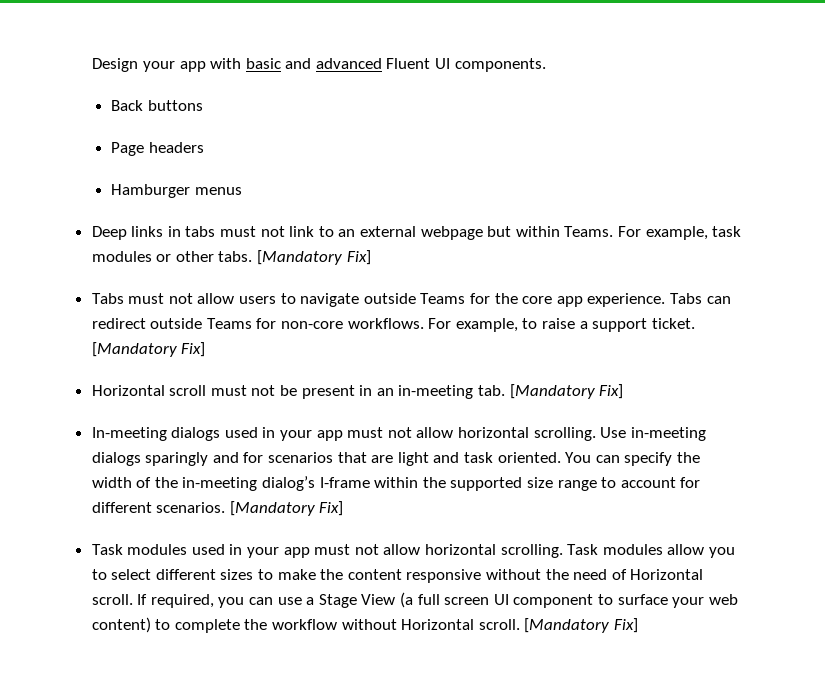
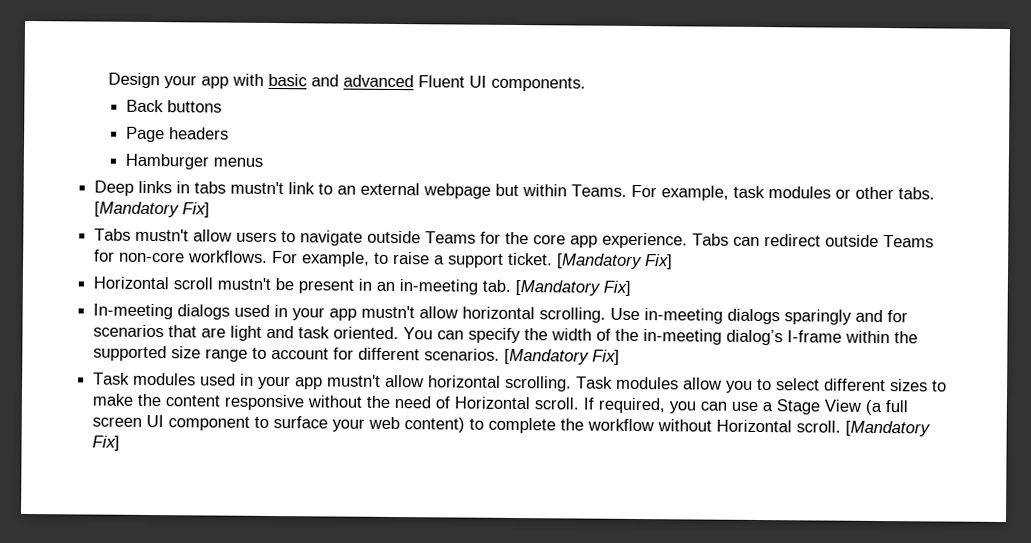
- Deep links in tabs must not link to an external webpage but within Teams.
+ Deep links in tabs mustn't link to an external webpage but within Teams.
- Tabs must not allow users to navigate outside Teams for the core app experience.
+ Tabs mustn't allow users to navigate outside Teams for the core app experience.
- Horizontal scroll must not be present in an in-meeting tab. [Mandatory Fix]
+ Horizontal scroll mustn't be present in an in-meeting tab. [Mandatory Fix]
- In-meeting dialogs used in your app must not allow horizontal scrolling.
+ In-meeting dialogs used in your app mustn't allow horizontal scrolling.
- Task modules used in your app must not allow horizontal scrolling.
+ Task modules used in your app mustn't allow horizontal scrolling.

